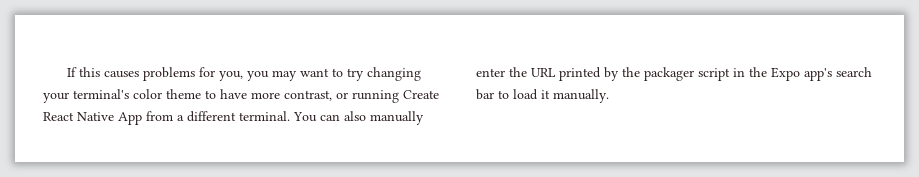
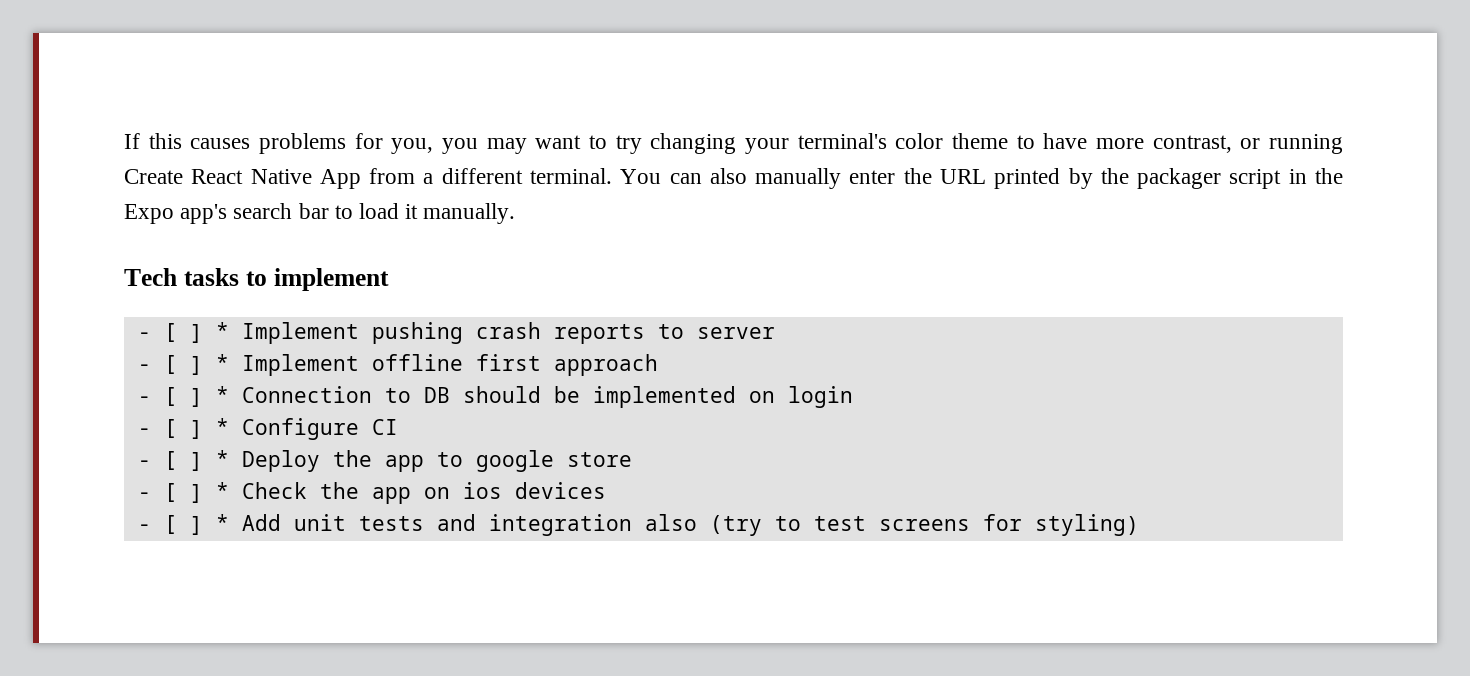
+ Tech tasks to implement
+ - [ ] * Implement pushing crash reports to server
+ - [ ] * Implement offline first approach
+ - [ ] * Connection to DB should be implemented on login
+ - [ ] * Configure CI
+ - [ ] * Deploy the app to google store
+ - [ ] * Check the app on ios devices
+ - [ ] * Add unit tests and integration also (try to test screens for styling)

